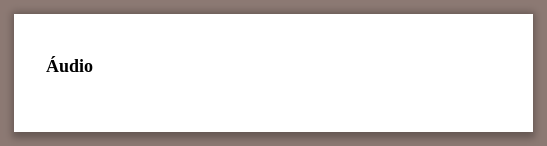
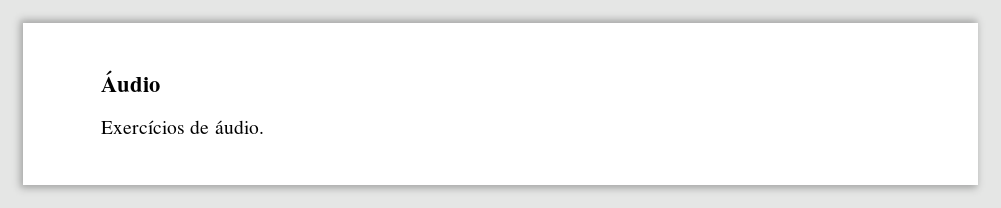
+ Exercícios de áudio.

